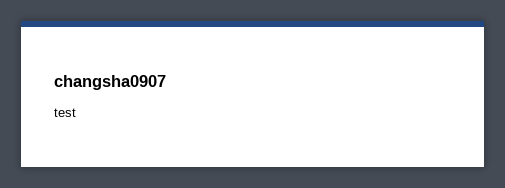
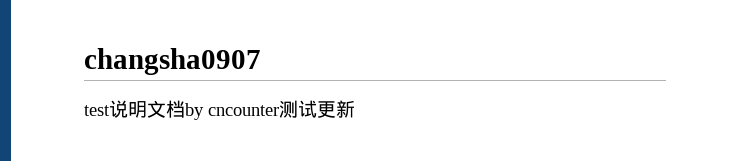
- test
+ test说明文档by cncounter测试更新

